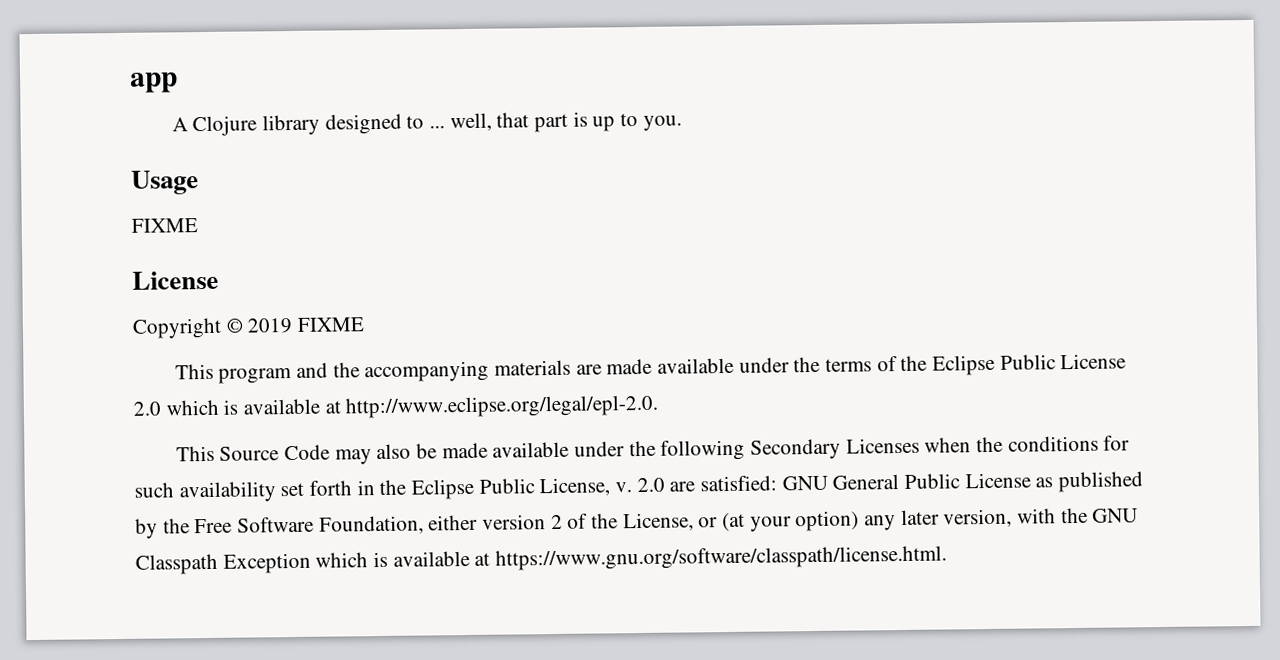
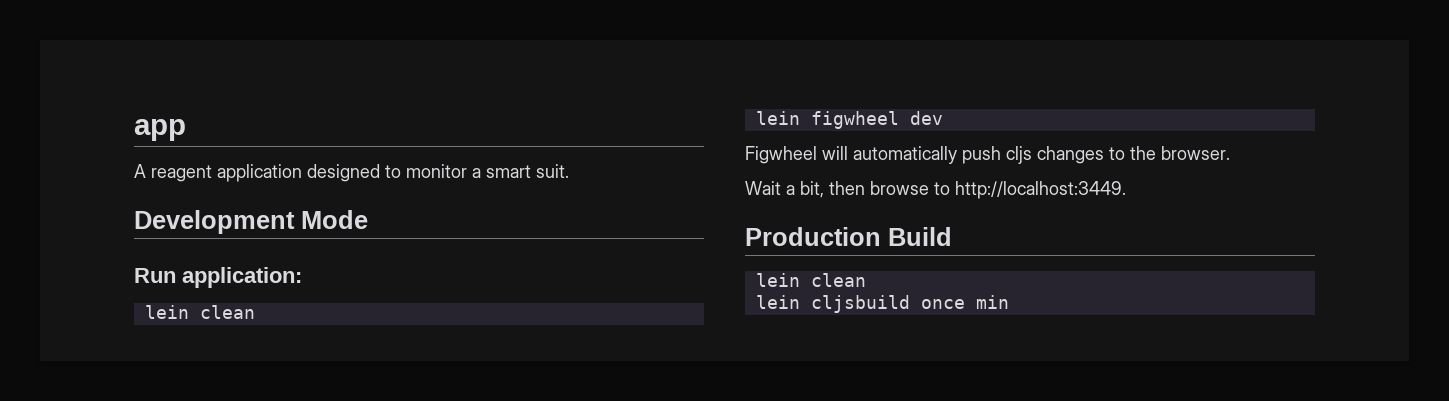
- A Clojure library designed to ... well, that part is up to you.
- Usage
- FIXME
- License
- Copyright © 2019 FIXME
- This program and the accompanying materials are made available under the terms of the Eclipse Public License 2.0 which is available at http://www.eclipse.org/legal/epl-2.0.
- This Source Code may also be made available under the following Secondary Licenses when the conditions for such availability set forth in the Eclipse Public License, v. 2.0 are satisfied: GNU General Public License as published by the Free Software Foundation, either version 2 of the License, or (at your option) any later version, with the GNU Classpath Exception which is available at https://www.gnu.org/software/classpath/license.html.
+ A reagent application designed to monitor a smart suit.
+ Development Mode
+ Run application:
+ lein clean
+ lein figwheel dev
+ Figwheel will automatically push cljs changes to the browser.
+ Wait a bit, then browse to http://localhost:3449.
+ Production Build
+ lein clean
+ lein cljsbuild once min

